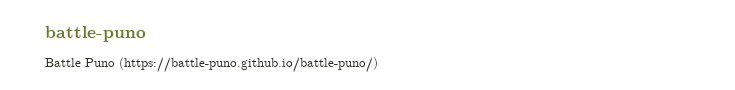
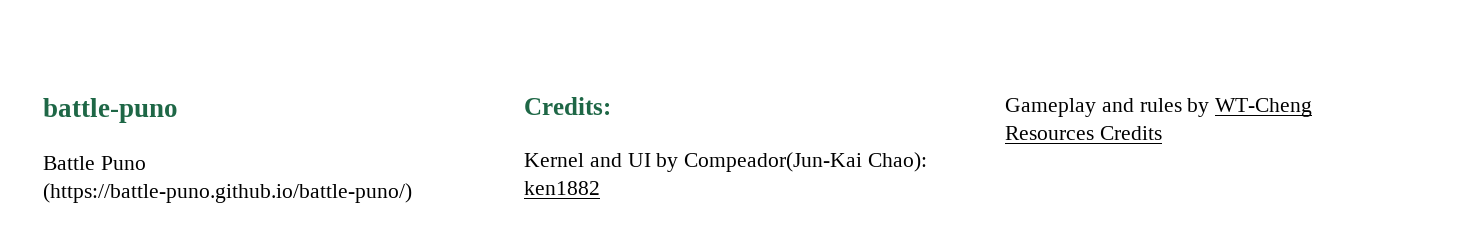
+ Credits:
+ Kernel and UI by Compeador(Jun-Kai Chao): ken1882
+ Gameplay and rules by WT-Cheng
+ Resources Credits

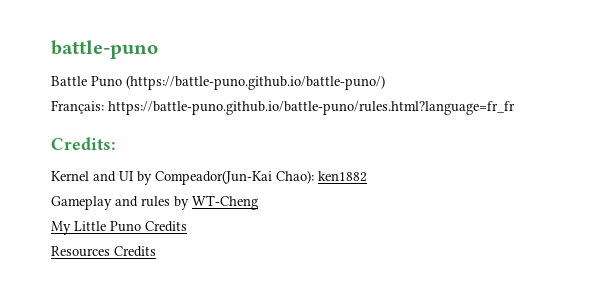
+ Français: https://battle-puno.github.io/battle-puno/rules.html?language=fr_fr
+ My Little Puno Credits

